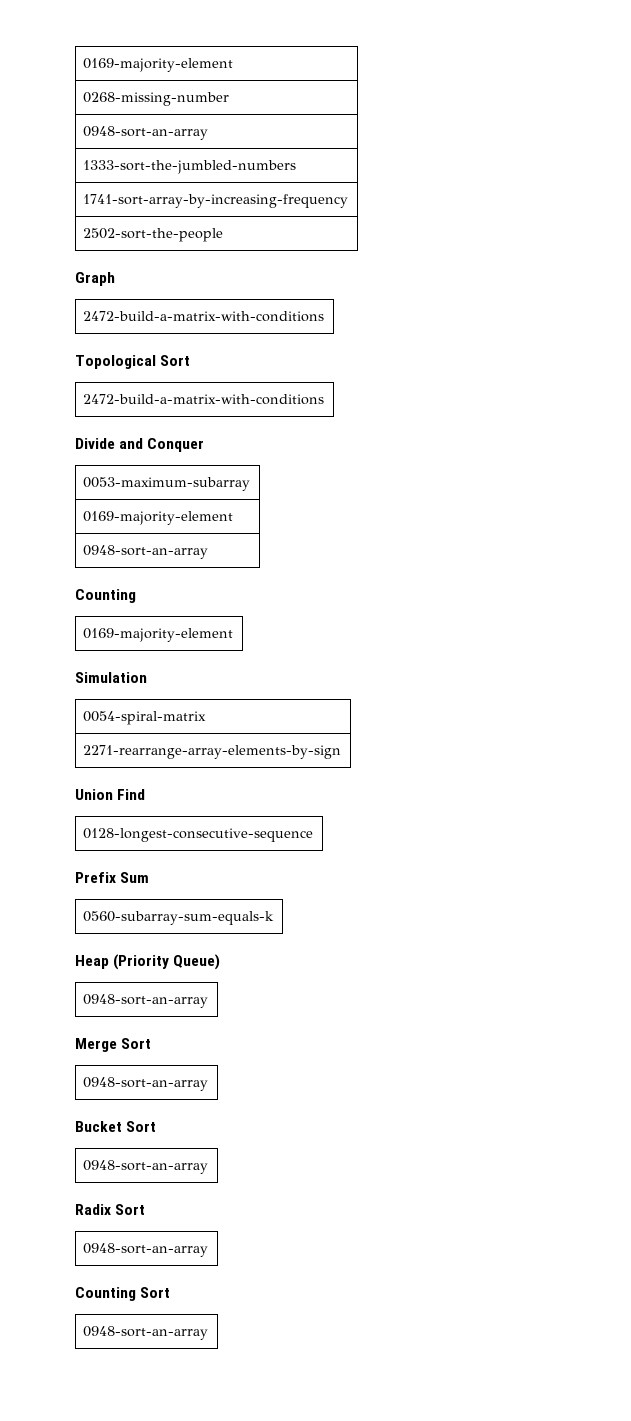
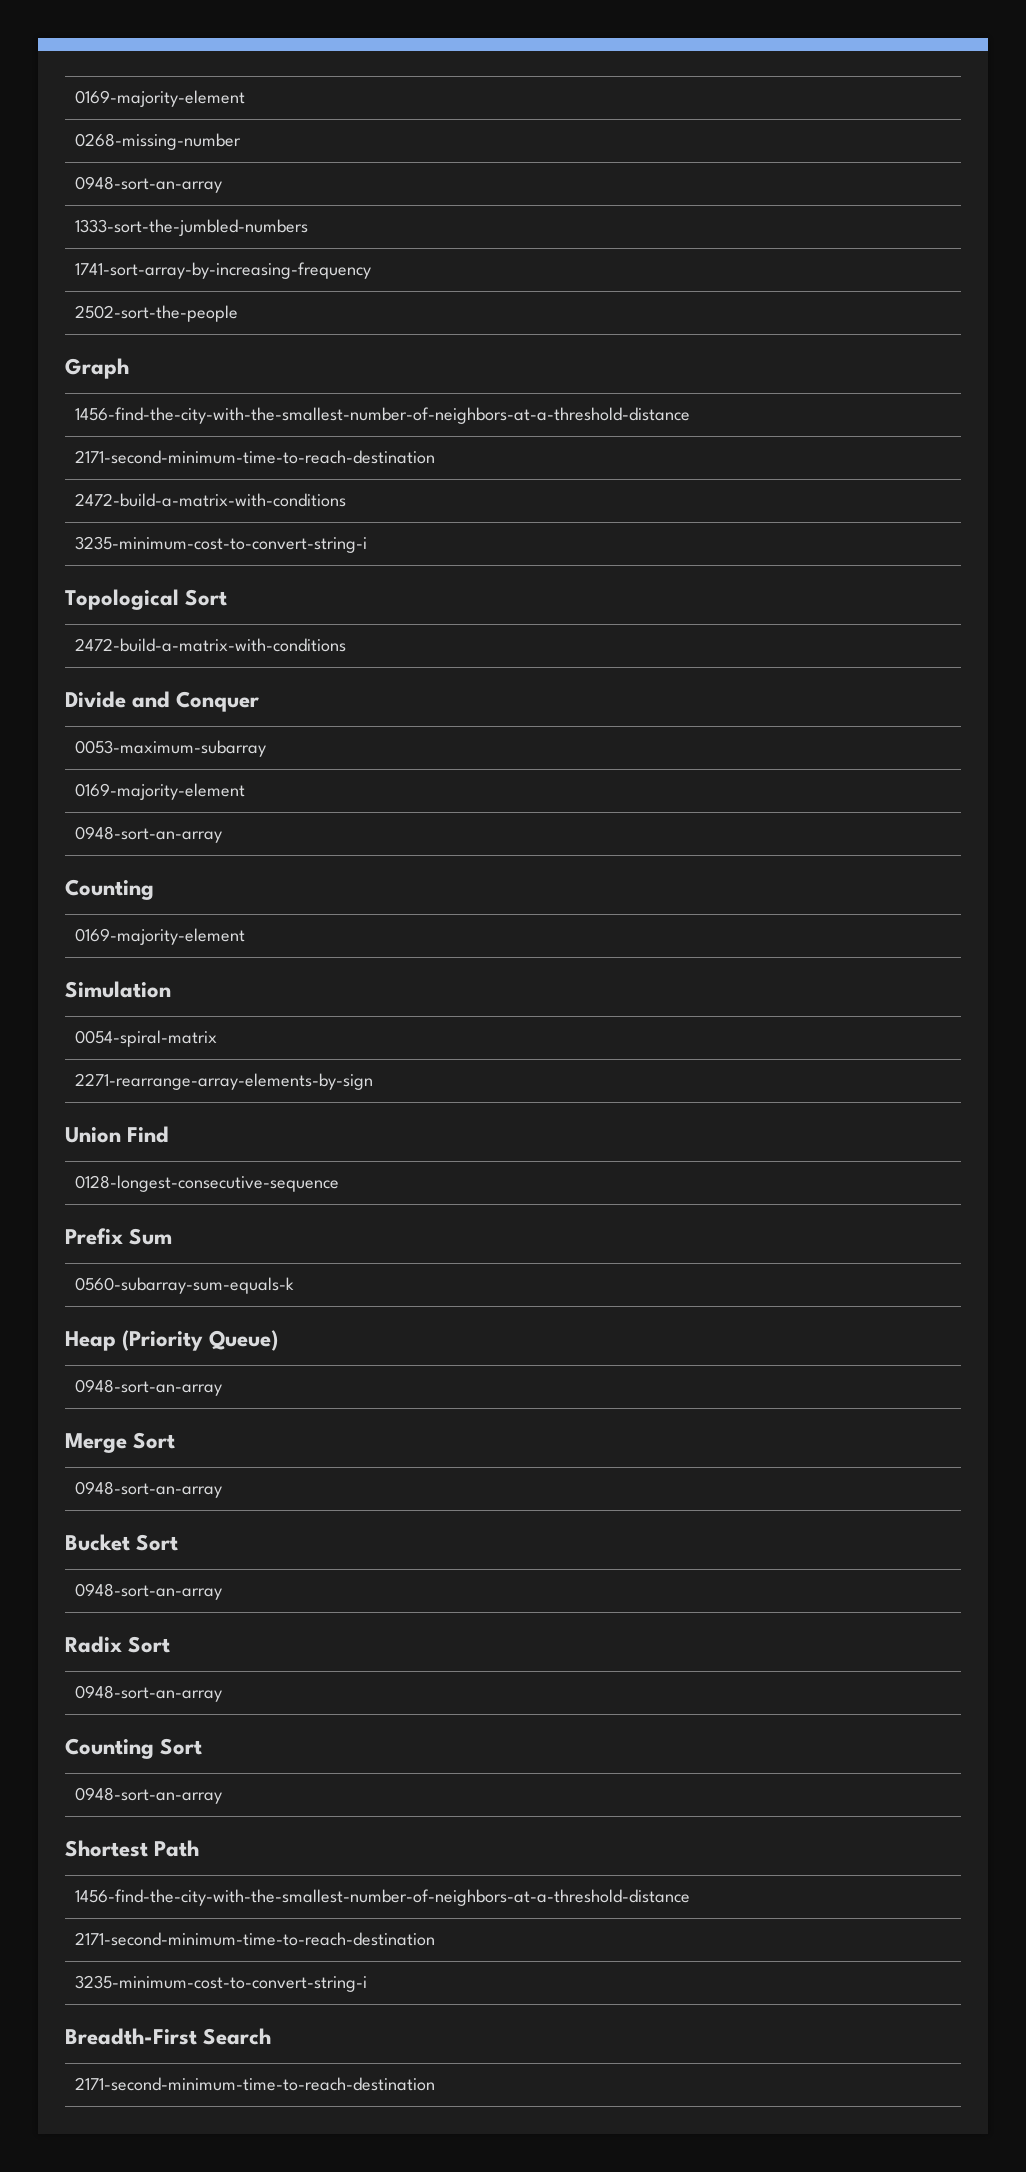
  Graph
+ 1456-find-the-city-with-the-smallest-number-of-neighbors-at-a-threshold-distance
+ 2171-second-minimum-time-to-reach-destination
  2472-build-a-matrix-with-conditions
+ 3235-minimum-cost-to-convert-string-i
+ Shortest Path
+ 1456-find-the-city-with-the-smallest-number-of-neighbors-at-a-threshold-distance
+ 2171-second-minimum-time-to-reach-destination
+ 3235-minimum-cost-to-convert-string-i
+ Breadth-First Search
+ 2171-second-minimum-time-to-reach-destination

